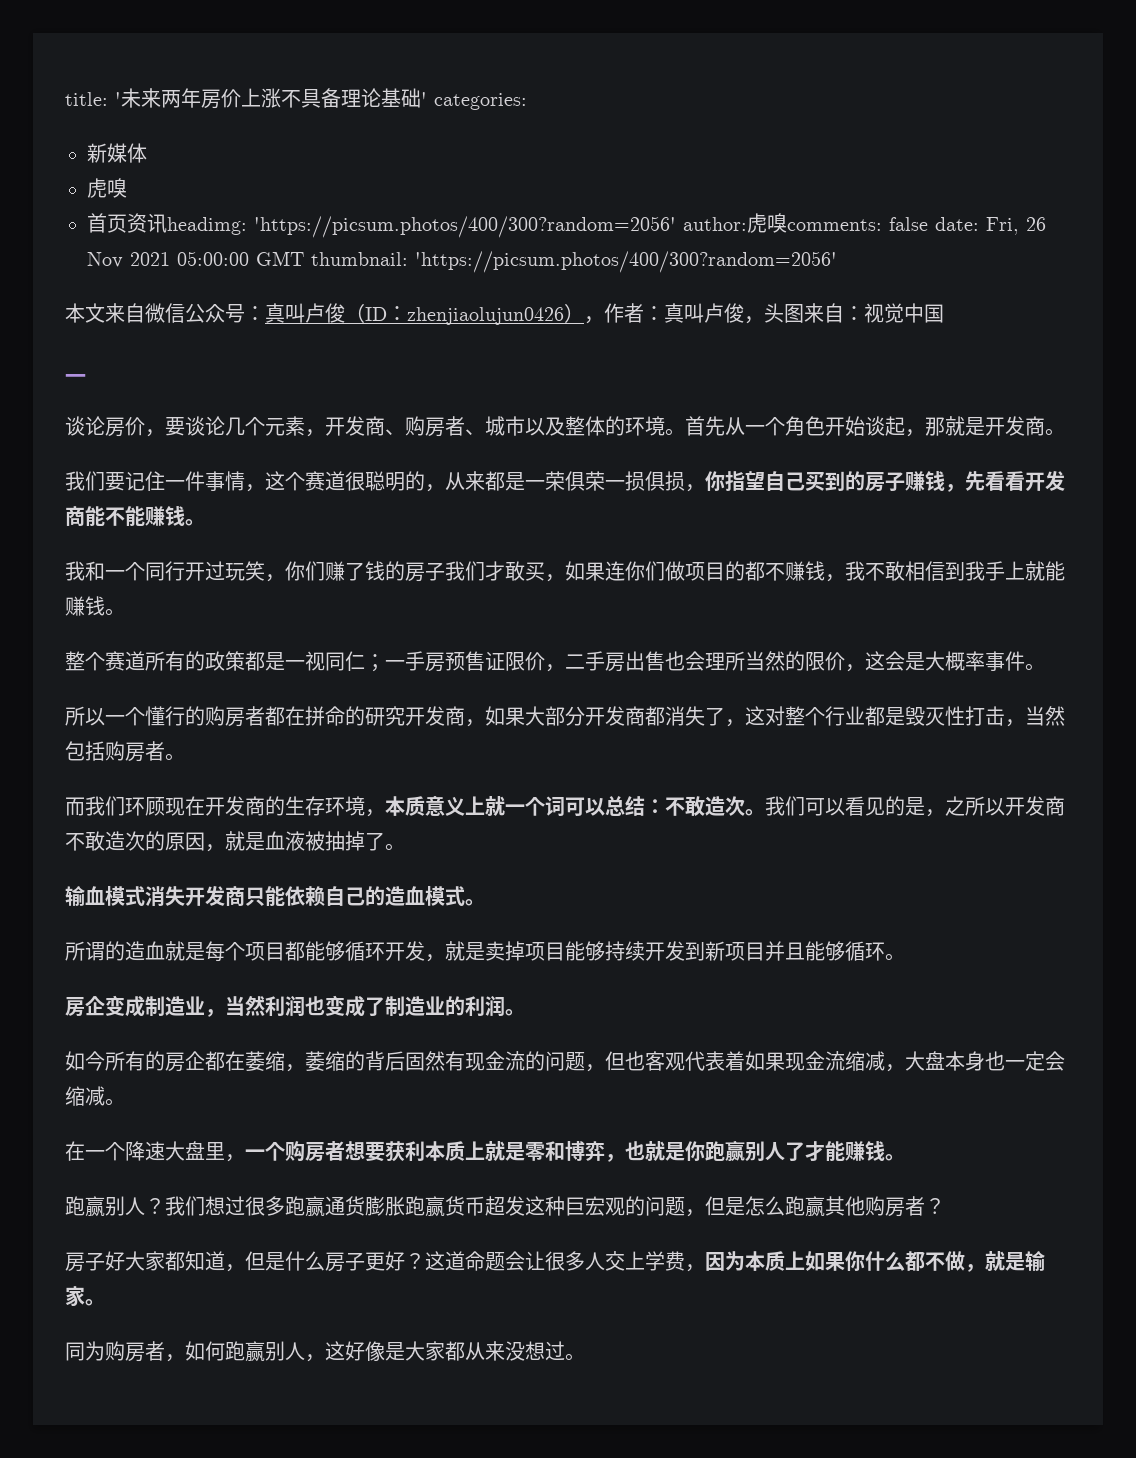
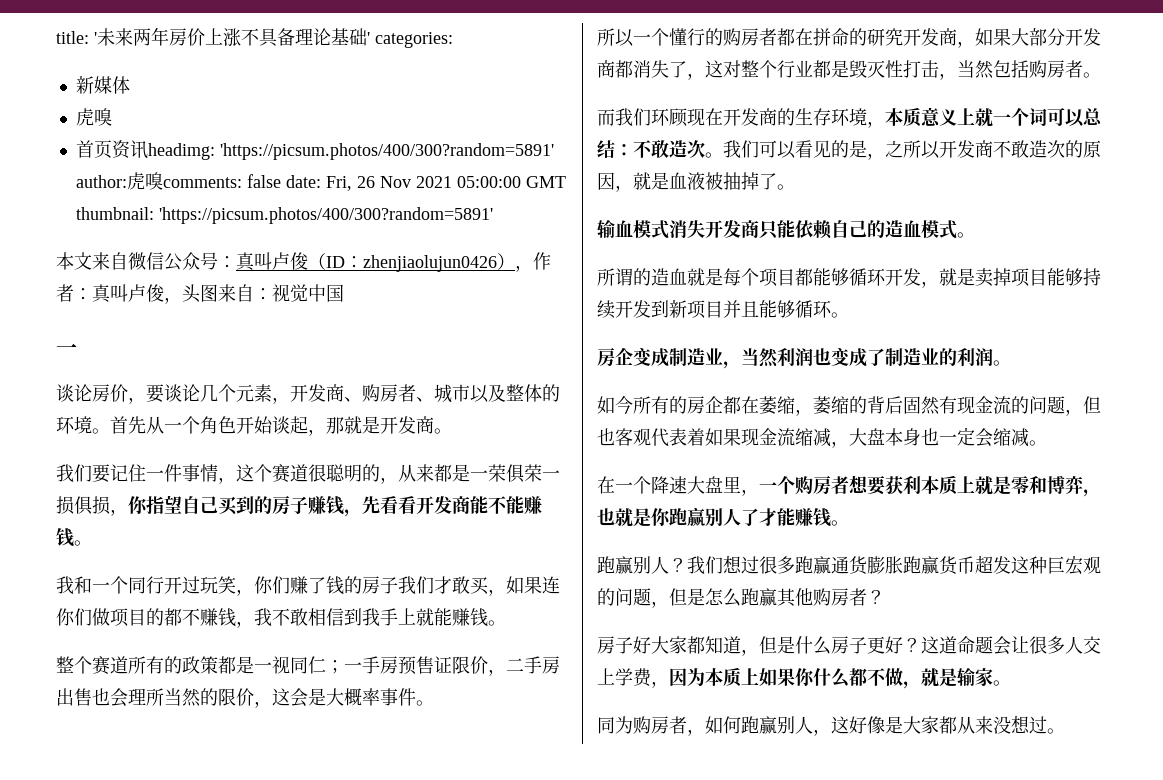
- 首页资讯headimg: 'https://picsum.photos/400/300?random=2056' author:虎嗅comments: false date: Fri, 26 Nov 2021 05:00:00 GMT thumbnail: 'https://picsum.photos/400/300?random=2056'
+ 首页资讯headimg: 'https://picsum.photos/400/300?random=5891' author:虎嗅comments: false date: Fri, 26 Nov 2021 05:00:00 GMT thumbnail: 'https://picsum.photos/400/300?random=5891'

